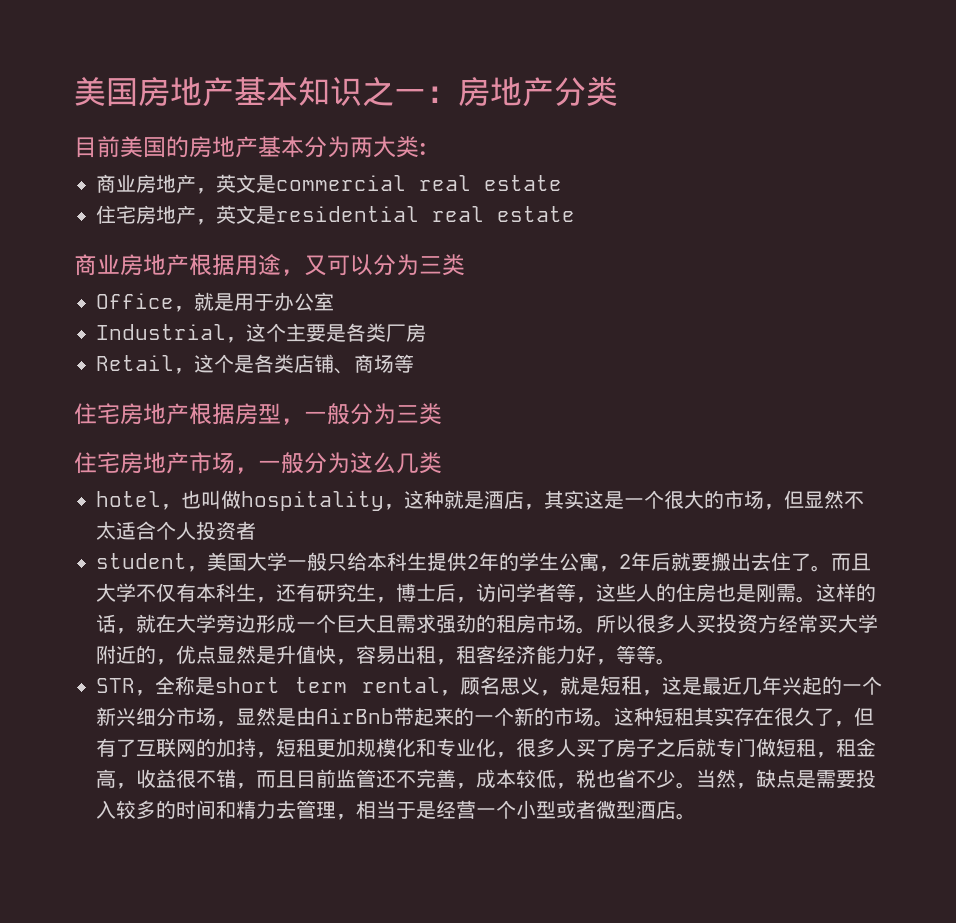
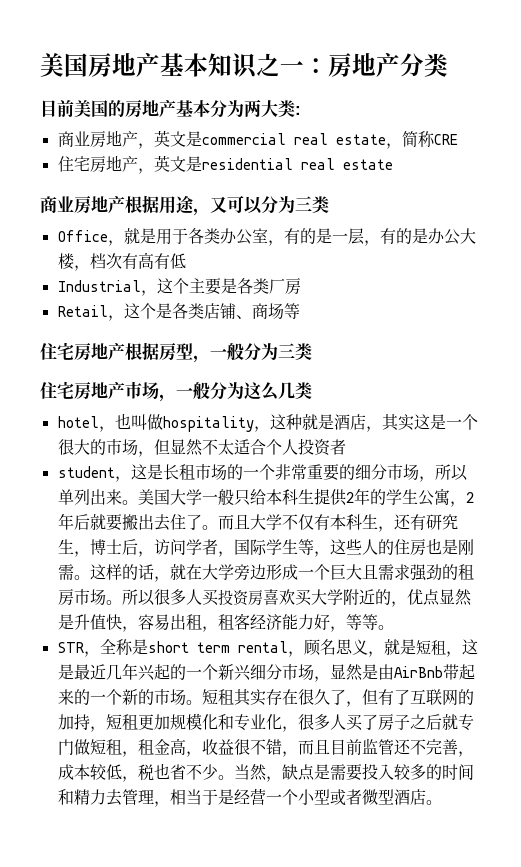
- 商业房地产，英文是commercial real estate
+ 商业房地产，英文是commercial real estate，简称CRE
- Office，就是用于办公室
+ Office，就是用于各类办公室，有的是一层，有的是办公大楼，档次有高有低
- student，美国大学一般只给本科生提供2年的学生公寓，2年后就要搬出去住了。
+ student，这是长租市场的一个非常重要的细分市场，所以单列出来。美国大学一般只给本科生提供2年的学生公寓，2年后就要搬出去住了。
- 而且大学不仅有本科生，还有研究生，博士后，访问学者等，这些人的住房也是刚需。
+ 而且大学不仅有本科生，还有研究生，博士后，访问学者，国际学生等，这些人的住房也是刚需。
- 所以很多人买投资方经常买大学附近的，优点显然是升值快，容易出租，租客经济能力好，等等。
+ 所以很多人买投资房喜欢买大学附近的，优点显然是升值快，容易出租，租客经济能力好，等等。
- 这种短租其实存在很久了，但有了互联网的加持，短租更加规模化和专业化，很多人买了房子之后就专门做短租，租金高，收益很不错，而且目前监管还不完善，成本较低，税也省不少。
+ 短租其实存在很久了，但有了互联网的加持，短租更加规模化和专业化，很多人买了房子之后就专门做短租，租金高，收益很不错，而且目前监管还不完善，成本较低，税也省不少。

